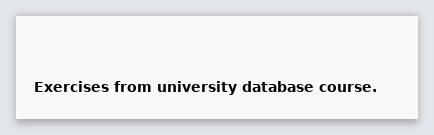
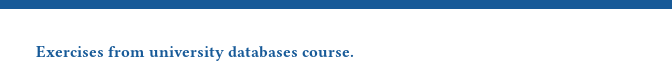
- Exercises from university database course.
+ Exercises from university databases course.

